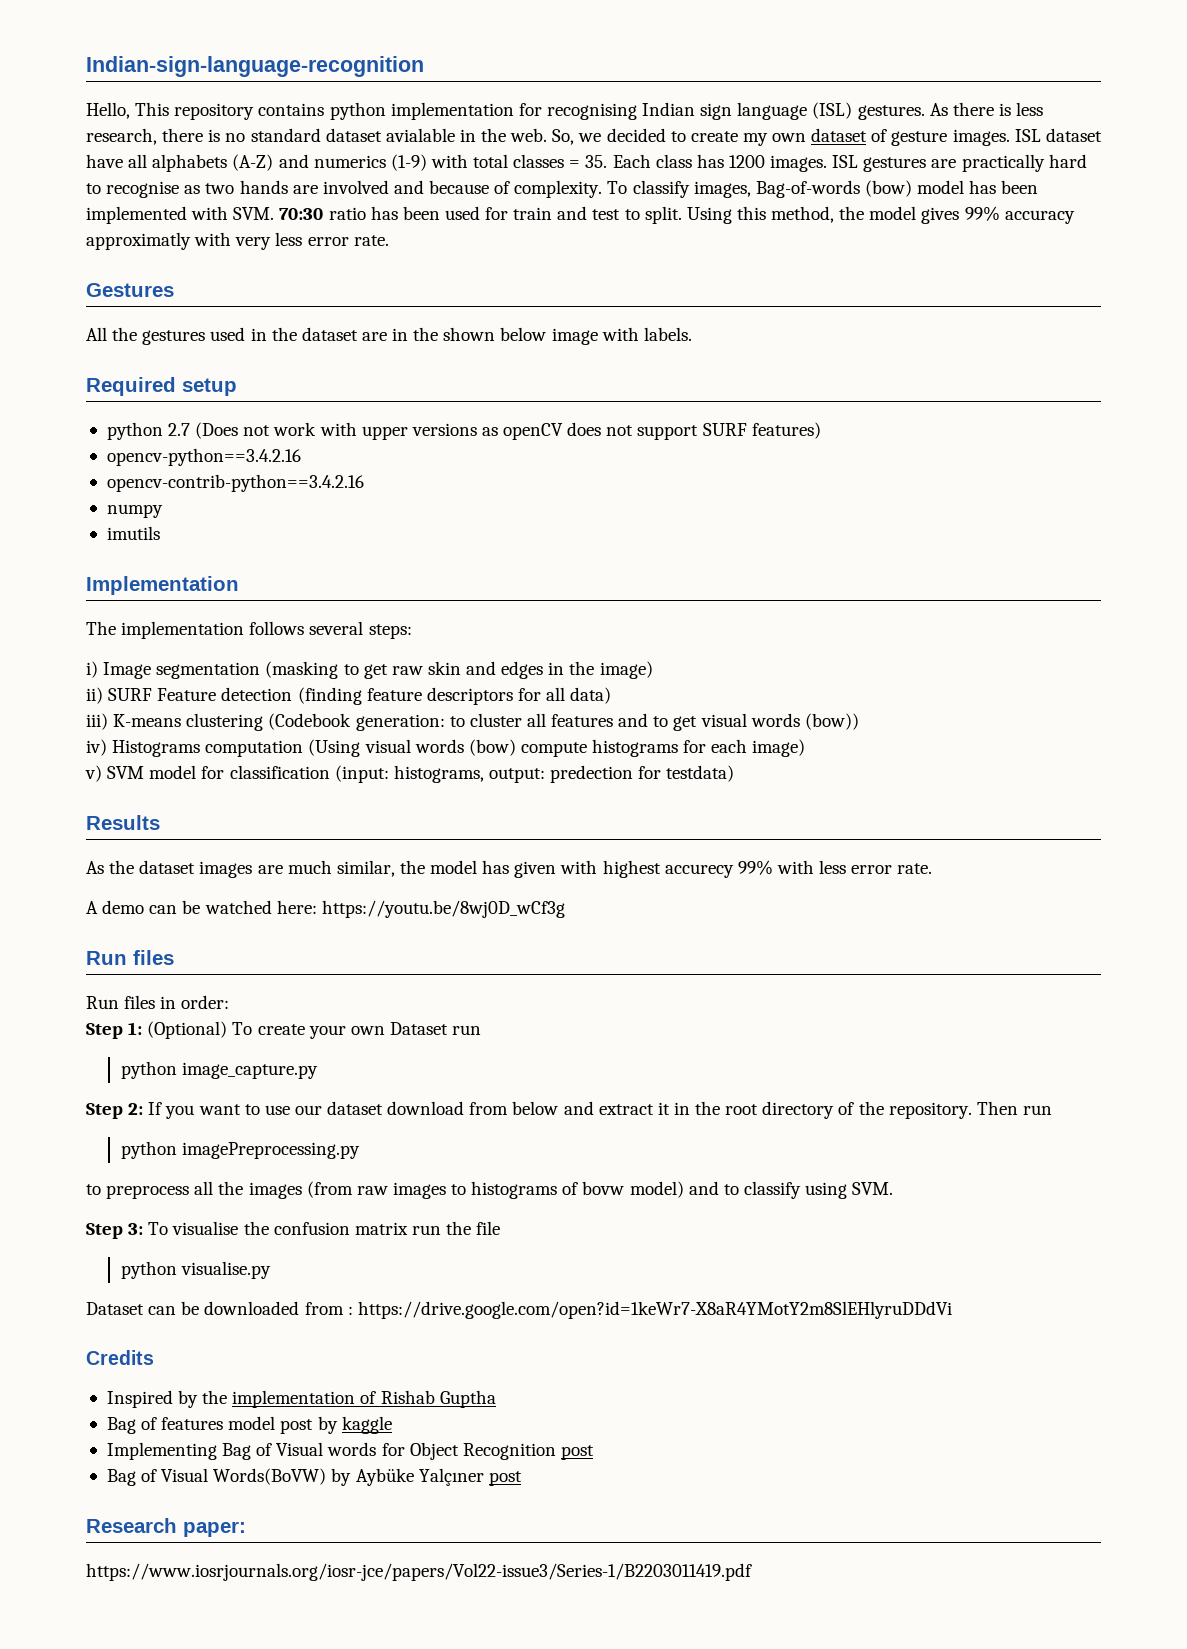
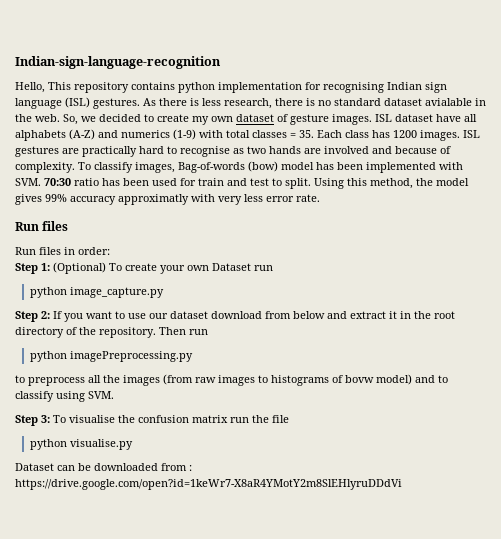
- Gestures
- All the gestures used in the dataset are in the shown below image with labels.
- Required setup
- python 2.7 (Does not work with upper versions as openCV does not support SURF features)
- opencv-python==3.4.2.16
- opencv-contrib-python==3.4.2.16
- numpy
- imutils
- Implementation
- The implementation follows several steps:
- i) Image segmentation (masking to get raw skin and edges in the image)
- ii) SURF Feature detection (finding feature descriptors for all data)
- iii) K-means clustering (Codebook generation: to cluster all features and to get visual words (bow))
- iv) Histograms computation (Using visual words (bow) compute histograms for each image)
- v) SVM model for classification (input: histograms, output: predection for testdata)
- Results
- As the dataset images are much similar, the model has given with highest accurecy 99% with less error rate.
- A demo can be watched here: https://youtu.be/8wj0D_wCf3g
- Credits
- Inspired by the implementation of Rishab Guptha
- Bag of features model post by kaggle
- Implementing Bag of Visual words for Object Recognition post
- Bag of Visual Words(BoVW) by Aybüke Yalçıner post
- Research paper:
- https://www.iosrjournals.org/iosr-jce/papers/Vol22-issue3/Series-1/B2203011419.pdf

